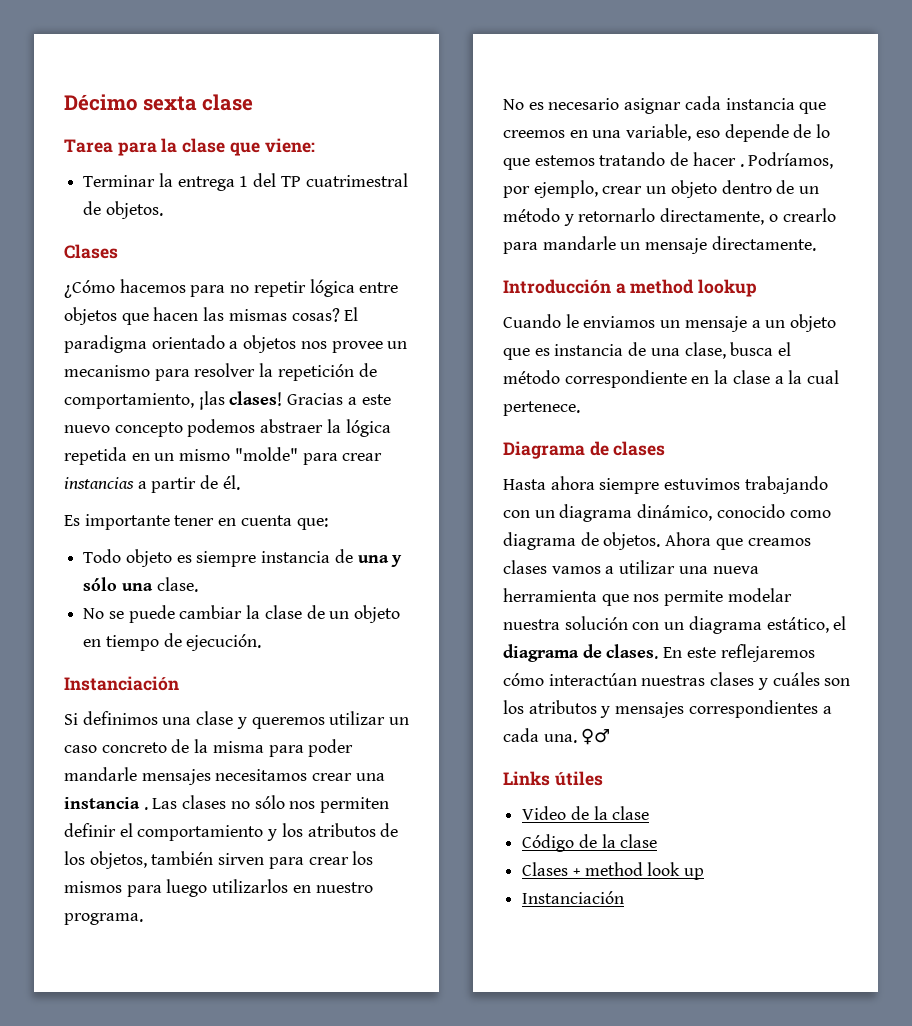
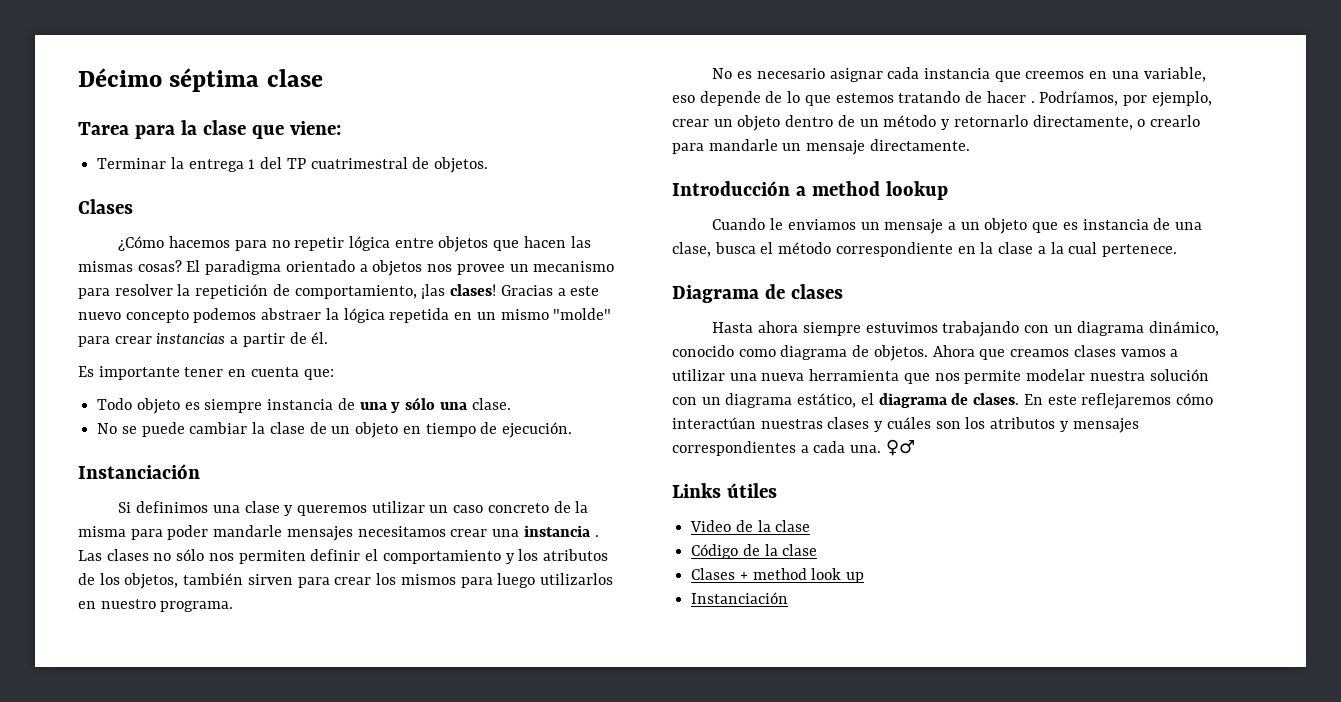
- Décimo sexta clase
+ Décimo séptima clase

